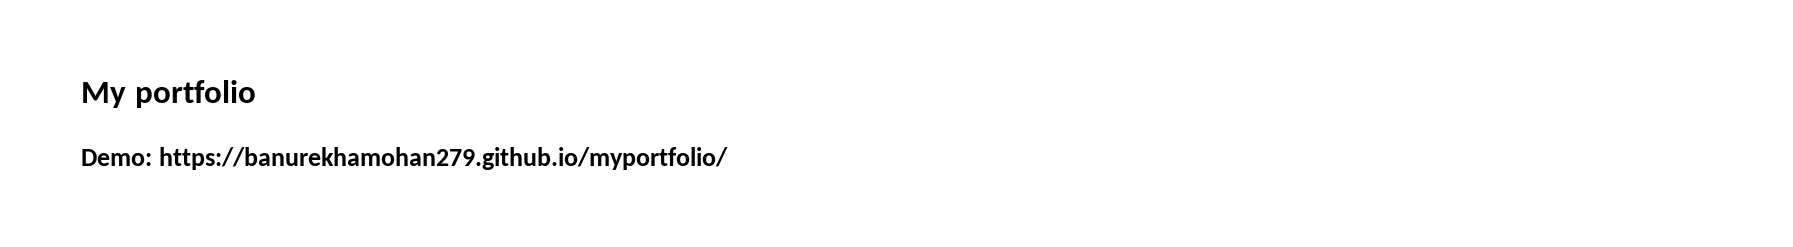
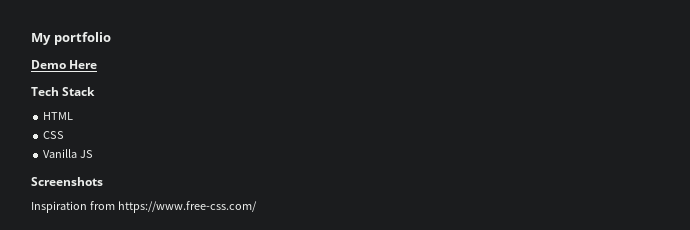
- Demo: https://banurekhamohan279.github.io/myportfolio/
+ Demo Here
+ Tech Stack
+ HTML
+ CSS
+ Vanilla JS
+ Screenshots
+ Inspiration from https://www.free-css.com/

